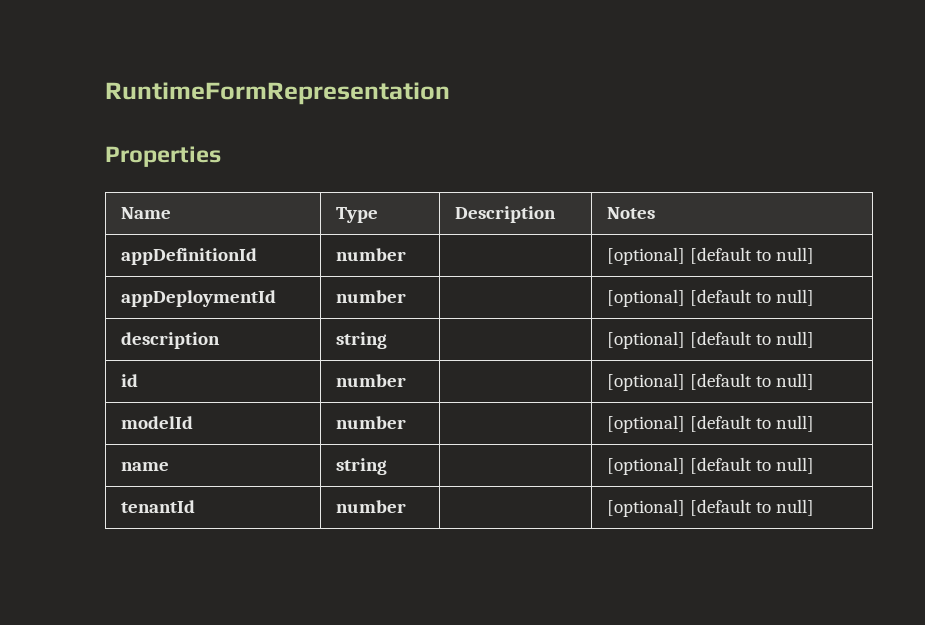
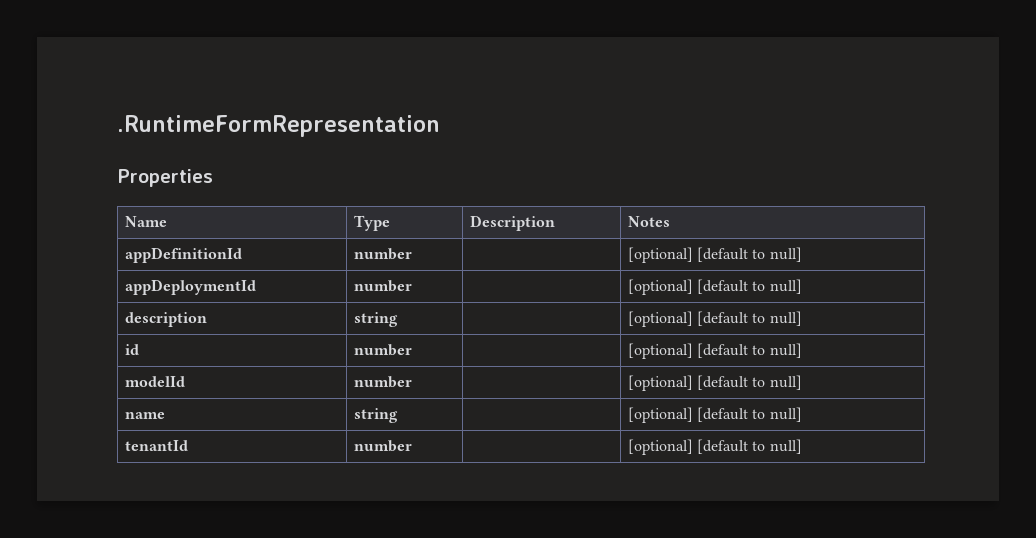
- RuntimeFormRepresentation
+ .RuntimeFormRepresentation

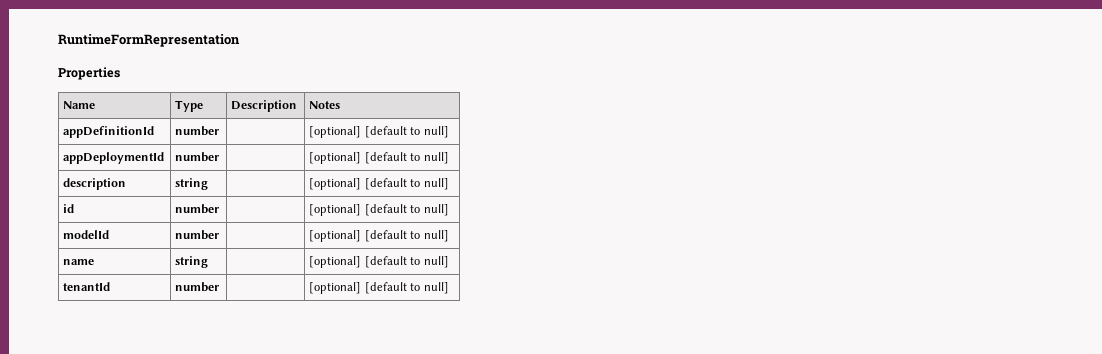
- .RuntimeFormRepresentation
+ RuntimeFormRepresentation

